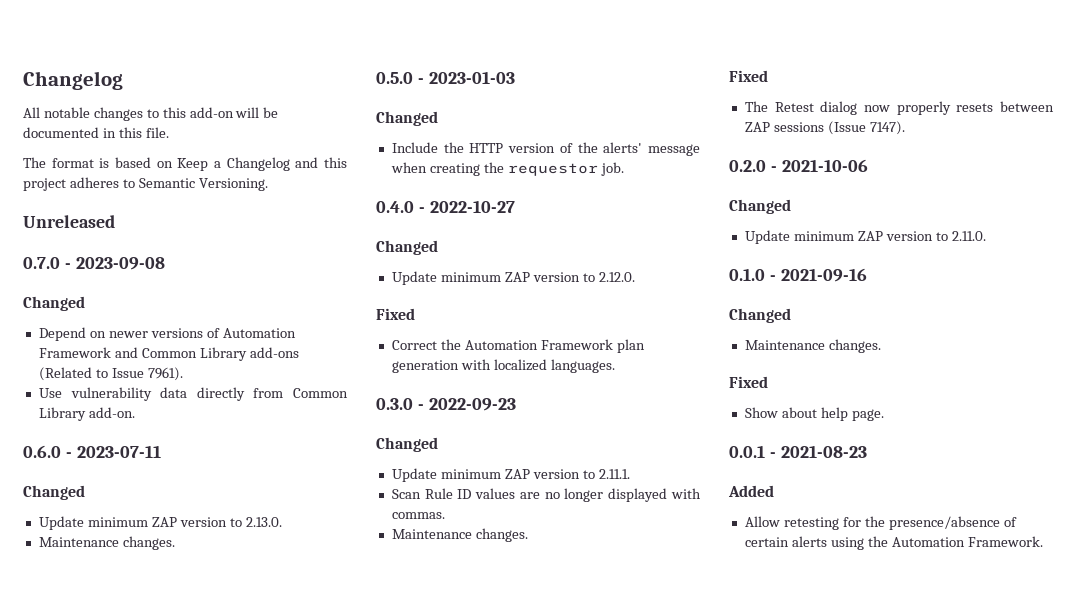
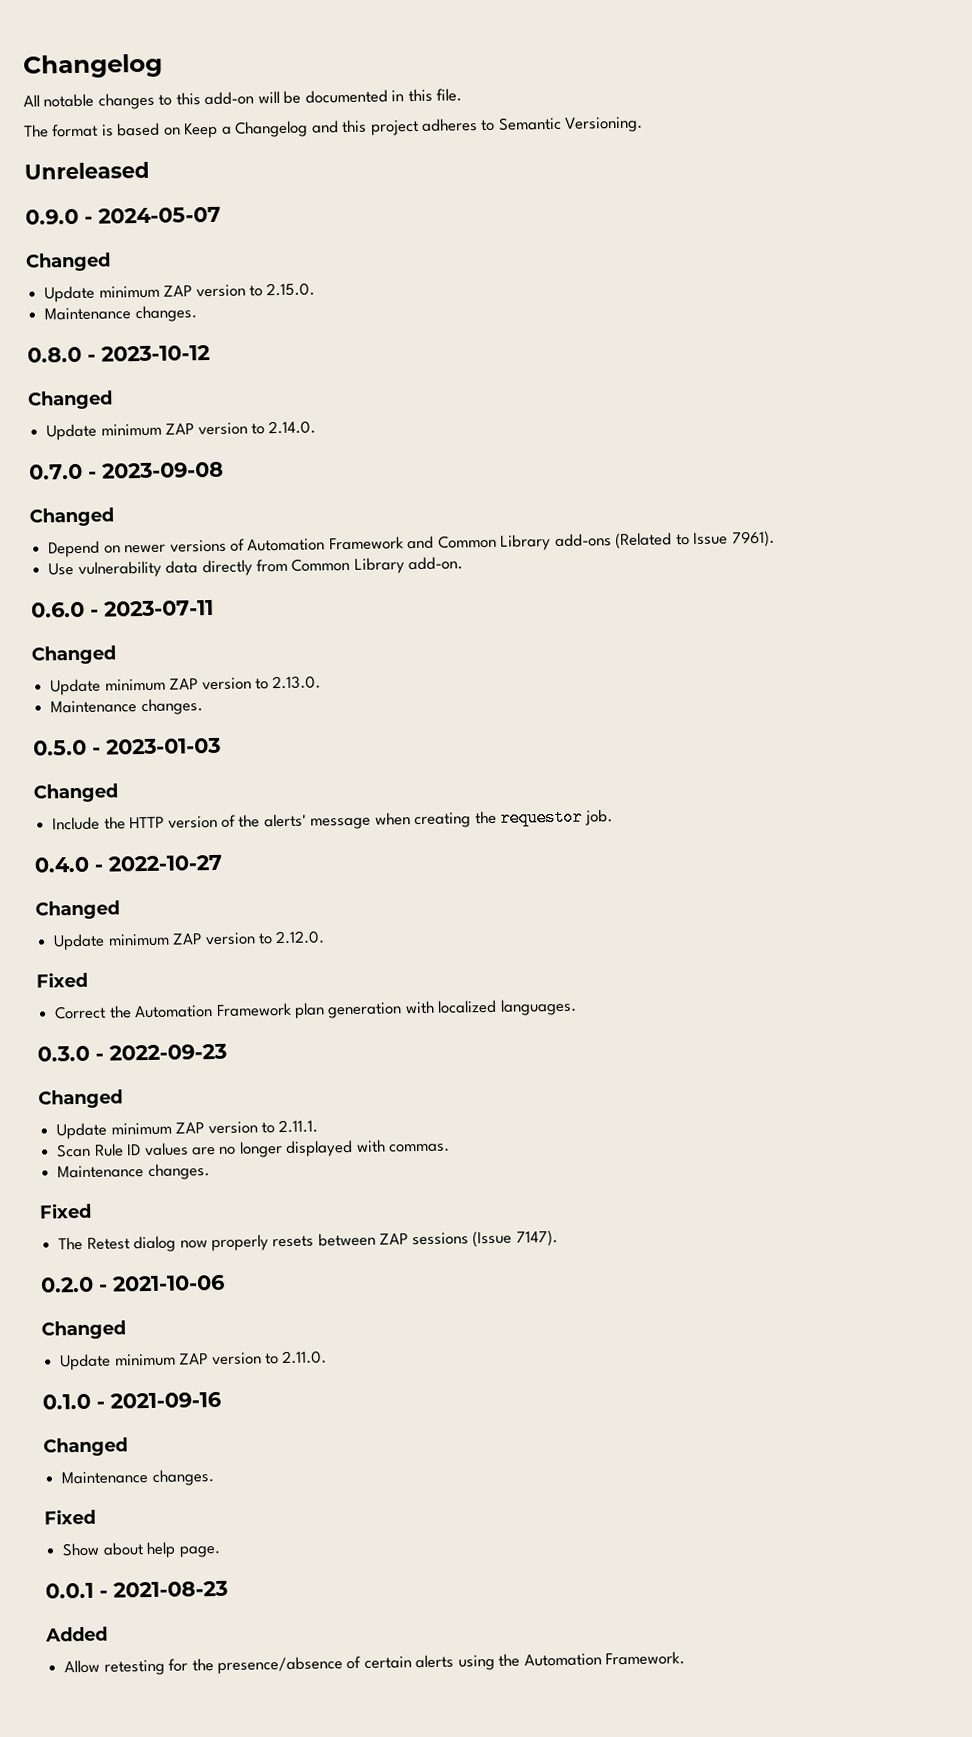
+ 0.9.0 - 2024-05-07
+ Changed
+ Update minimum ZAP version to 2.15.0.
+ Maintenance changes.
+ 0.8.0 - 2023-10-12
+ Changed
+ Update minimum ZAP version to 2.14.0.

